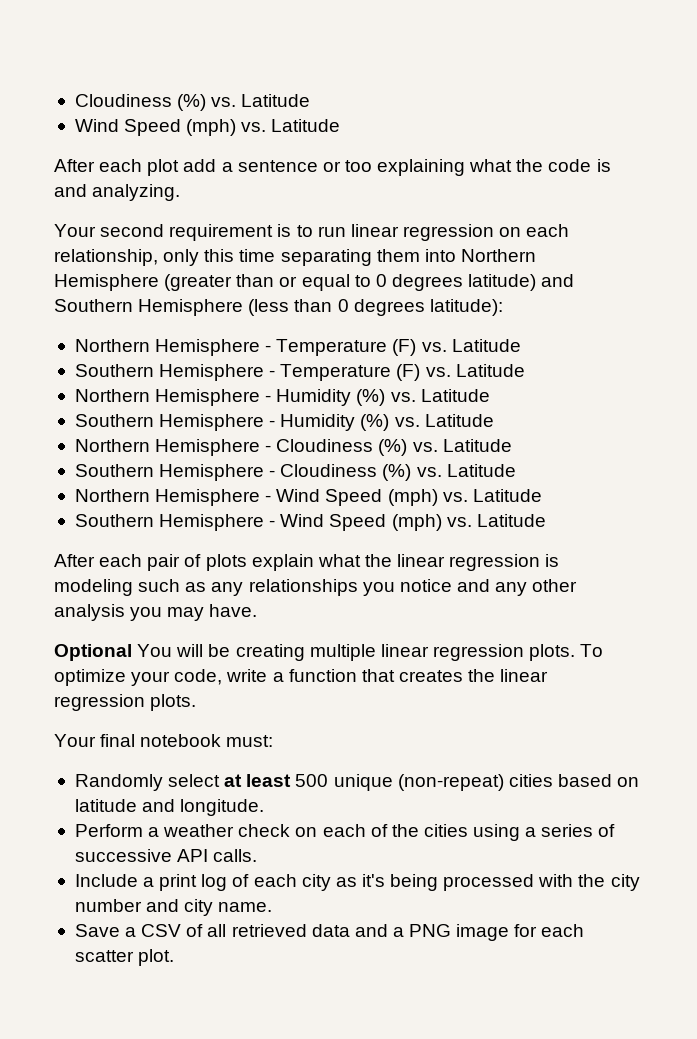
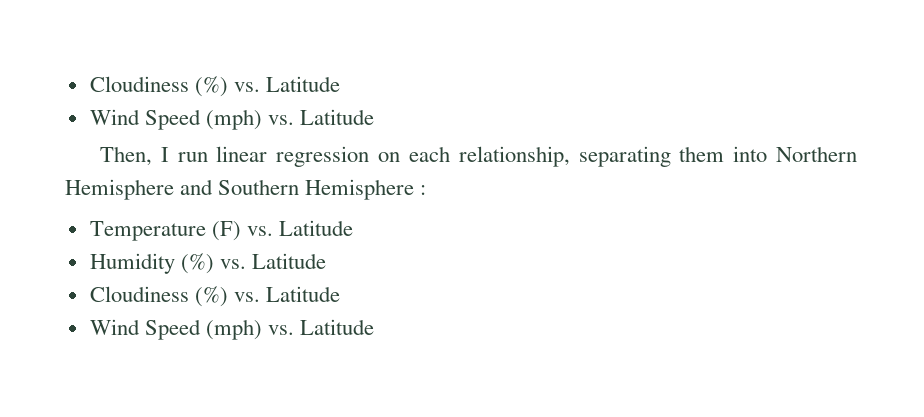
- After each plot add a sentence or too explaining what the code is and analyzing.
- Your second requirement is to run linear regression on each relationship, only this time separating them into Northern Hemisphere (greater than or equal to 0 degrees latitude) and Southern Hemisphere (less than 0 degrees latitude):
- Northern Hemisphere - Temperature (F) vs. Latitude
- Southern Hemisphere - Temperature (F) vs. Latitude
- Northern Hemisphere - Humidity (%) vs. Latitude
- Southern Hemisphere - Humidity (%) vs. Latitude
- Northern Hemisphere - Cloudiness (%) vs. Latitude
- Southern Hemisphere - Cloudiness (%) vs. Latitude
- Northern Hemisphere - Wind Speed (mph) vs. Latitude
- Southern Hemisphere - Wind Speed (mph) vs. Latitude
- After each pair of plots explain what the linear regression is modeling such as any relationships you notice and any other analysis you may have.
- Optional You will be creating multiple linear regression plots. To optimize your code, write a function that creates the linear regression plots.
- Your final notebook must:
- Randomly select at least 500 unique (non-repeat) cities based on latitude and longitude.
- Perform a weather check on each of the cities using a series of successive API calls.
- Include a print log of each city as it's being processed with the city number and city name.
- Save a CSV of all retrieved data and a PNG image for each scatter plot.
+ Then, I run linear regression on each relationship, separating them into Northern Hemisphere and Southern Hemisphere :
+ Temperature (F) vs. Latitude
+ Humidity (%) vs. Latitude
+ Cloudiness (%) vs. Latitude
+ Wind Speed (mph) vs. Latitude

